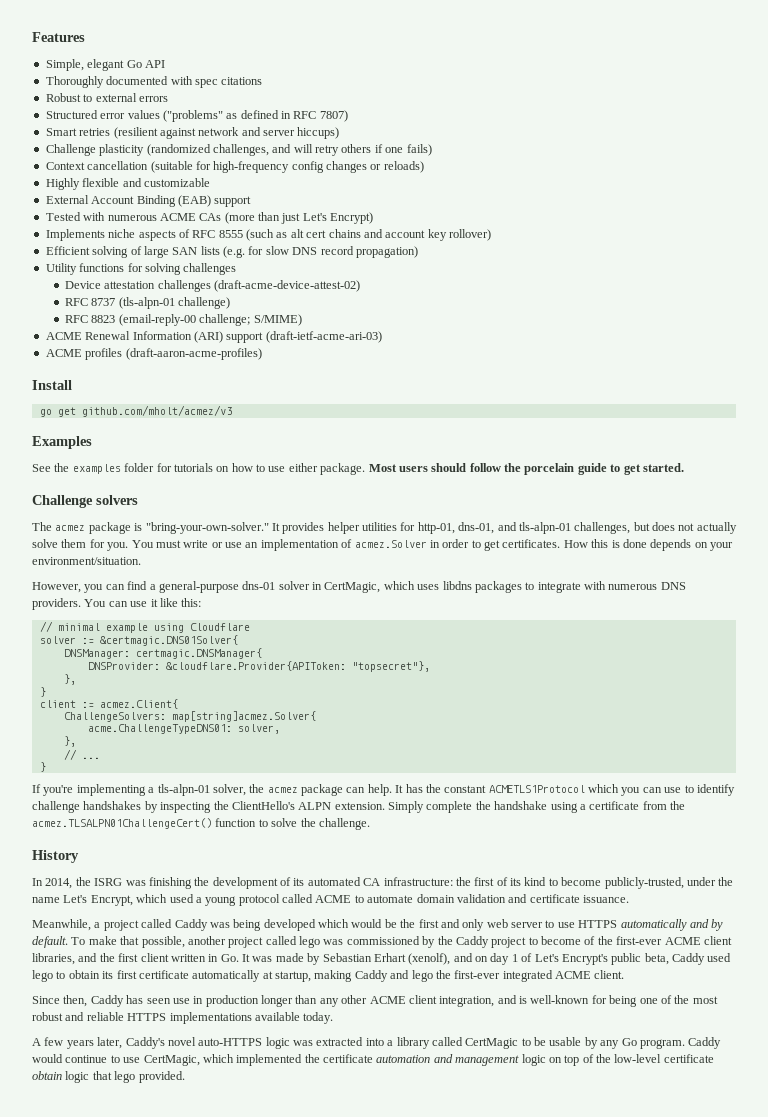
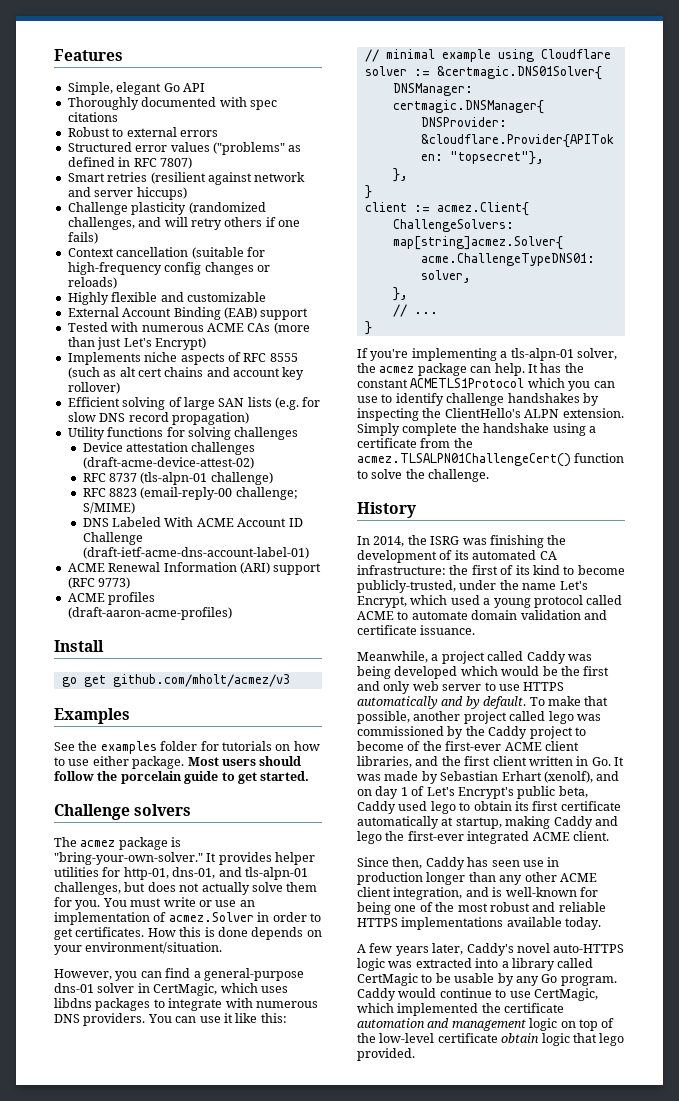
+ DNS Labeled With ACME Account ID Challenge (draft-ietf-acme-dns-account-label-01)
- ACME Renewal Information (ARI) support (draft-ietf-acme-ari-03)
+ ACME Renewal Information (ARI) support (RFC 9773)

